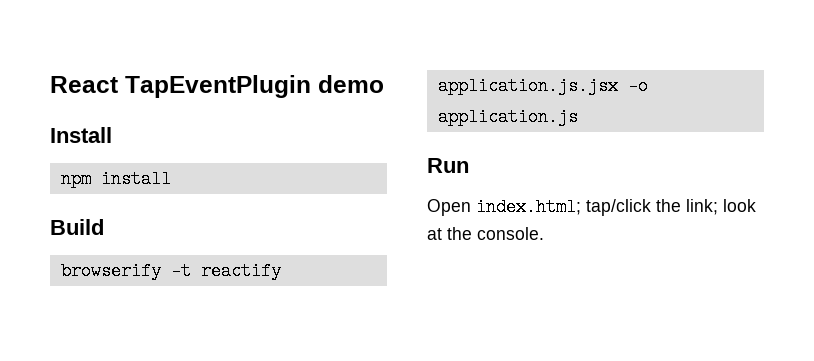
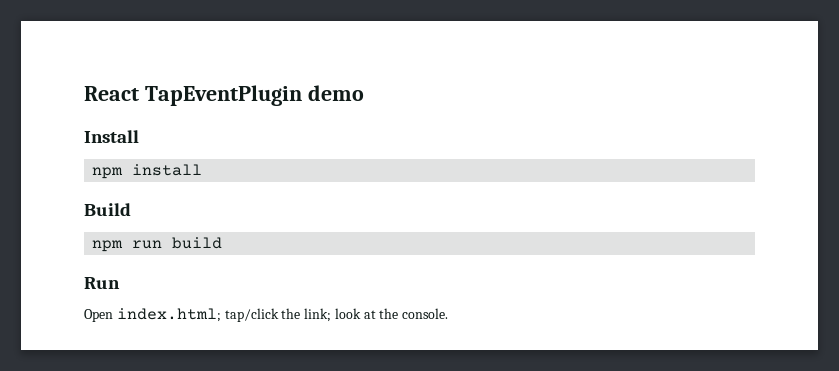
- browserify -t reactify application.js.jsx -o application.js
+ npm run build

